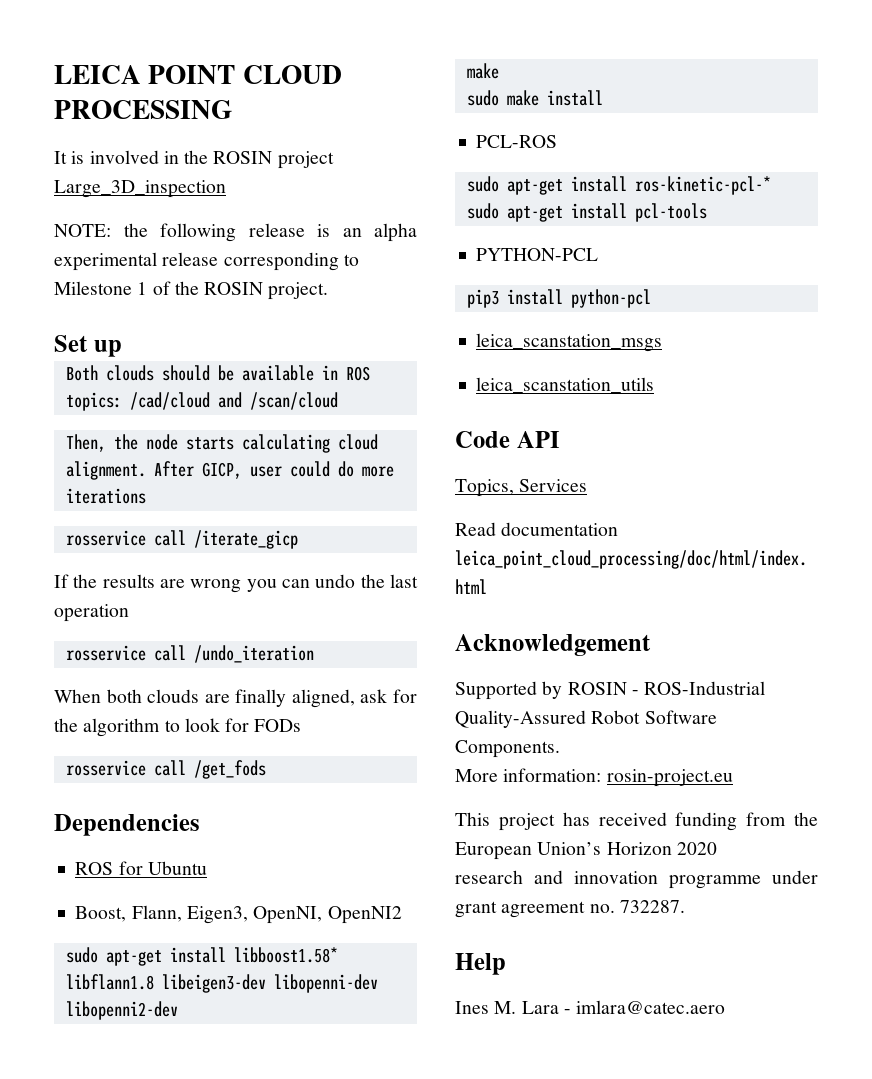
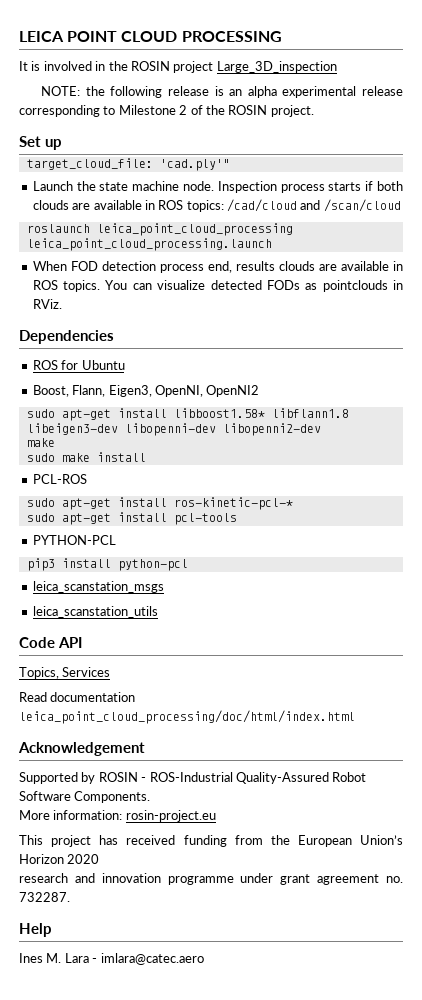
- NOTE: the following release is an alpha experimental release corresponding to Milestone 1 of the ROSIN project.
+ NOTE: the following release is an alpha experimental release corresponding to Milestone 2 of the ROSIN project.
- Both clouds should be available in ROS topics: /cad/cloud and /scan/cloud
+ target_cloud_file: 'cad.ply'"
+ Launch the state machine node. Inspection process starts if both clouds are available in ROS topics: /cad/cloud and /scan/cloud
- Then, the node starts calculating cloud alignment. After GICP, user could do more iterations
- rosservice call /iterate_gicp
- If the results are wrong you can undo the last operation
- rosservice call /undo_iteration
- When both clouds are finally aligned, ask for the algorithm to look for FODs
- rosservice call /get_fods
+ roslaunch leica_point_cloud_processing leica_point_cloud_processing.launch
+ When FOD detection process end, results clouds are available in ROS topics. You can visualize detected FODs as pointclouds in RViz.

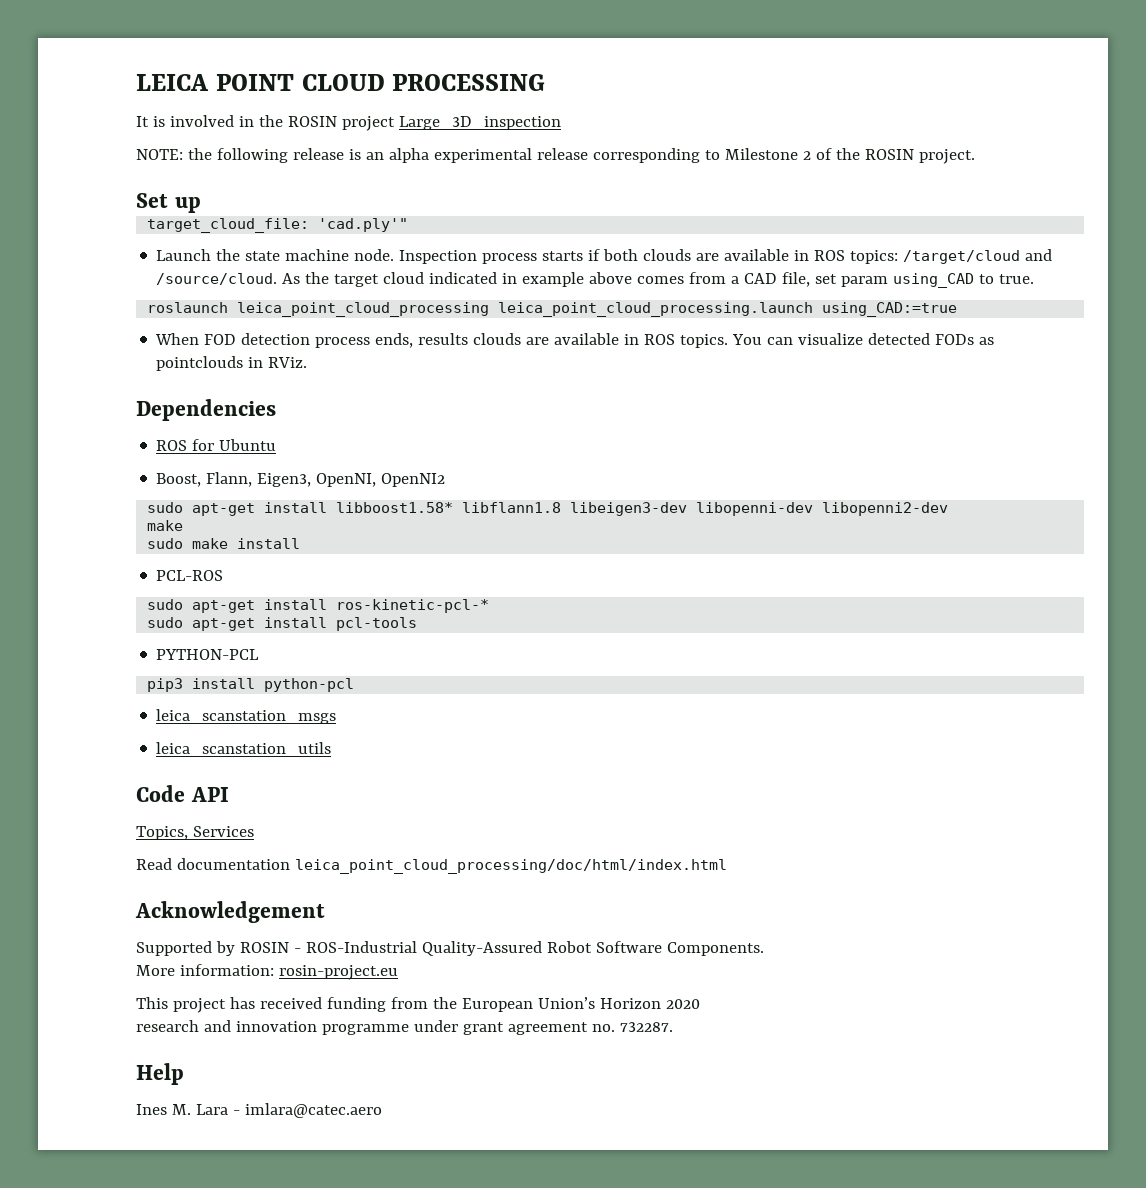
- Inspection process starts if both clouds are available in ROS topics: /cad/cloud and /scan/cloud
+ Inspection process starts if both clouds are available in ROS topics: /target/cloud and /source/cloud. As the target cloud indicated in example above comes from a CAD file, set param using_CAD to true.
- roslaunch leica_point_cloud_processing leica_point_cloud_processing.launch
+ roslaunch leica_point_cloud_processing leica_point_cloud_processing.launch using_CAD:=true
- When FOD detection process end, results clouds are available in ROS topics.
+ When FOD detection process ends, results clouds are available in ROS topics.

